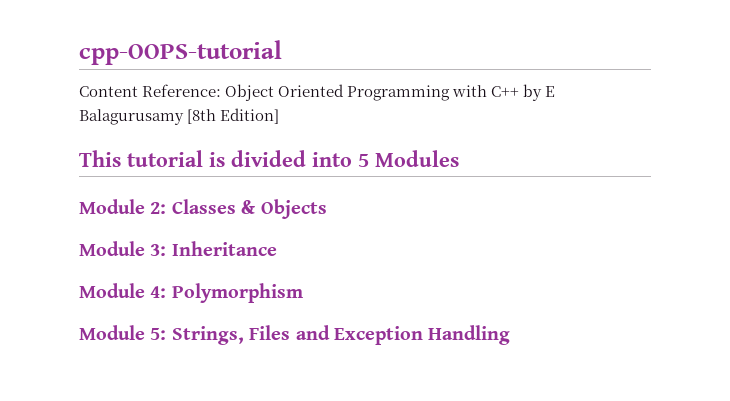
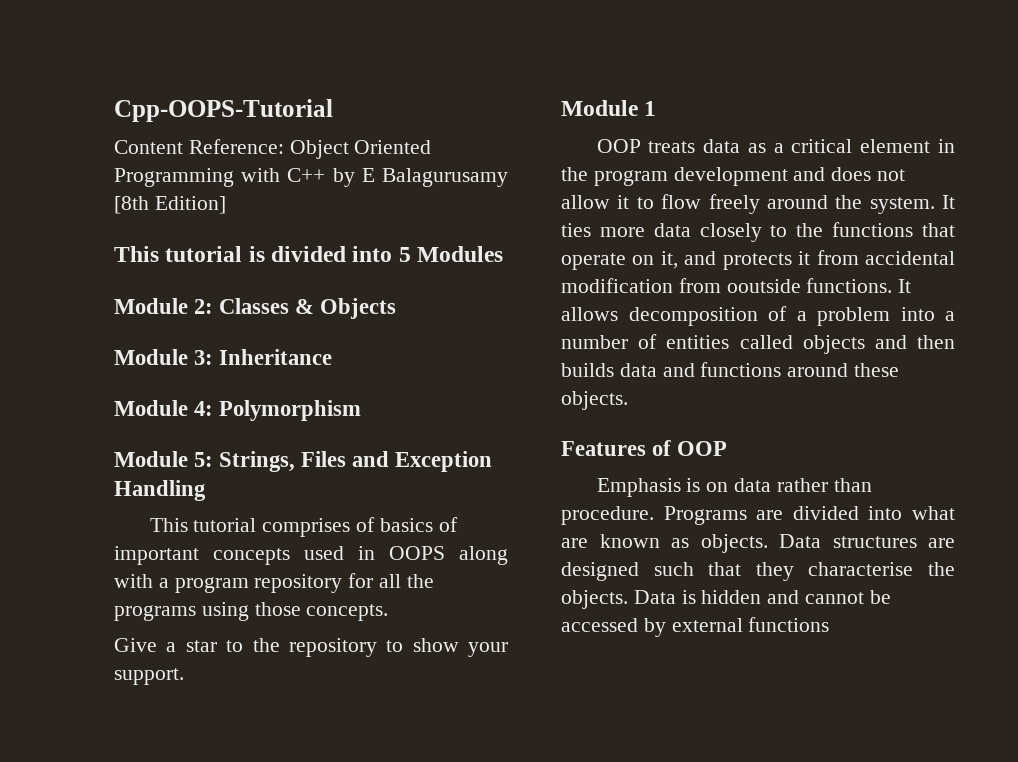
- cpp-OOPS-tutorial
+ Cpp-OOPS-Tutorial
+ This tutorial comprises of basics of important concepts used in OOPS along with a program repository for all the programs using those concepts.
+ Give a star to the repository to show your support.
+ Module 1
+ OOP treats data as a critical element in the program development and does not allow it to flow freely around the system. It ties more data closely to the functions that operate on it, and protects it from accidental modification from ooutside functions. It allows decomposition of a problem into a number of entities called objects and then builds data and functions around these objects.
+ Features of OOP
+ Emphasis is on data rather than procedure. Programs are divided into what are known as objects. Data structures are designed such that they characterise the objects. Data is hidden and cannot be accessed by external functions

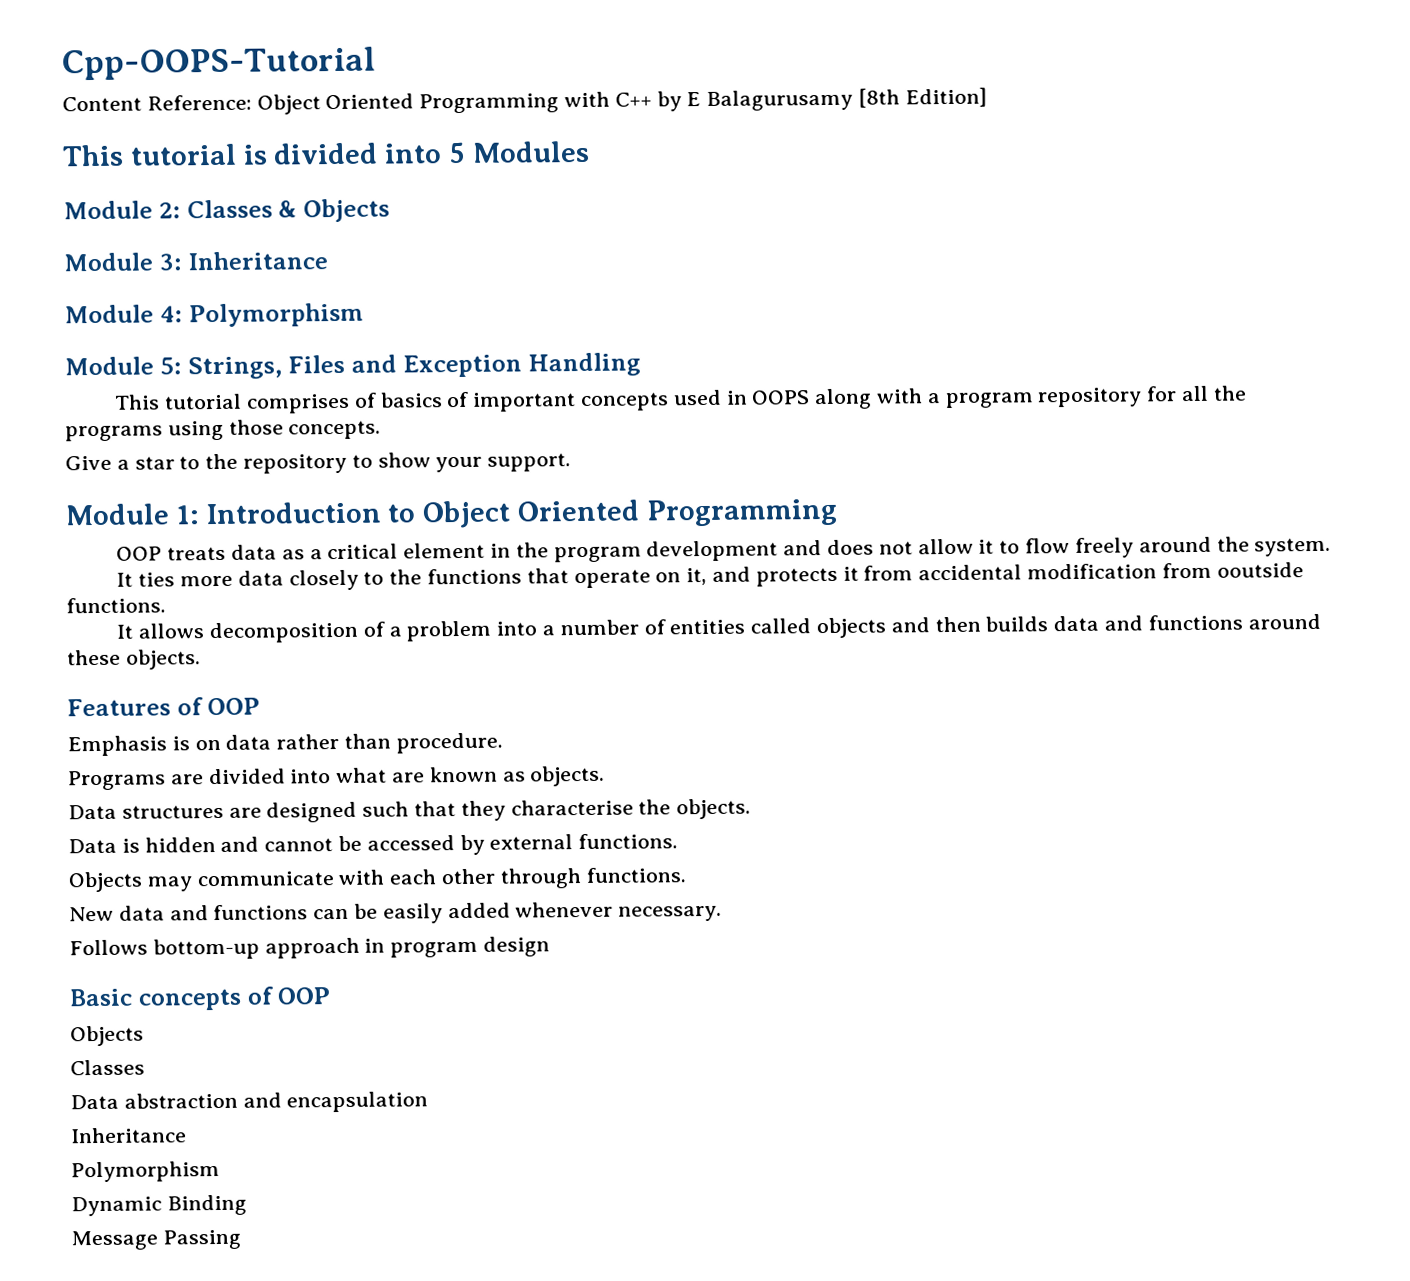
- Module 1
+ Module 1: Introduction to Object Oriented Programming
- OOP treats data as a critical element in the program development and does not allow it to flow freely around the system. It ties more data closely to the functions that operate on it, and protects it from accidental modification from ooutside functions. It allows decomposition of a problem into a number of entities called objects and then builds data and functions around these objects.
+ OOP treats data as a critical element in the program development and does not allow it to flow freely around the system.
+ It ties more data closely to the functions that operate on it, and protects it from accidental modification from ooutside functions.
+ It allows decomposition of a problem into a number of entities called objects and then builds data and functions around these objects.
- Emphasis is on data rather than procedure. Programs are divided into what are known as objects. Data structures are designed such that they characterise the objects. Data is hidden and cannot be accessed by external functions
+ Emphasis is on data rather than procedure.
+ Programs are divided into what are known as objects.
+ Data structures are designed such that they characterise the objects.
+ Data is hidden and cannot be accessed by external functions.
+ Objects may communicate with each other through functions.
+ New data and functions can be easily added whenever necessary.
+ Follows bottom-up approach in program design
+ Basic concepts of OOP
+ Objects
+ Classes
+ Data abstraction and encapsulation
+ Inheritance
+ Polymorphism
+ Dynamic Binding
+ Message Passing

